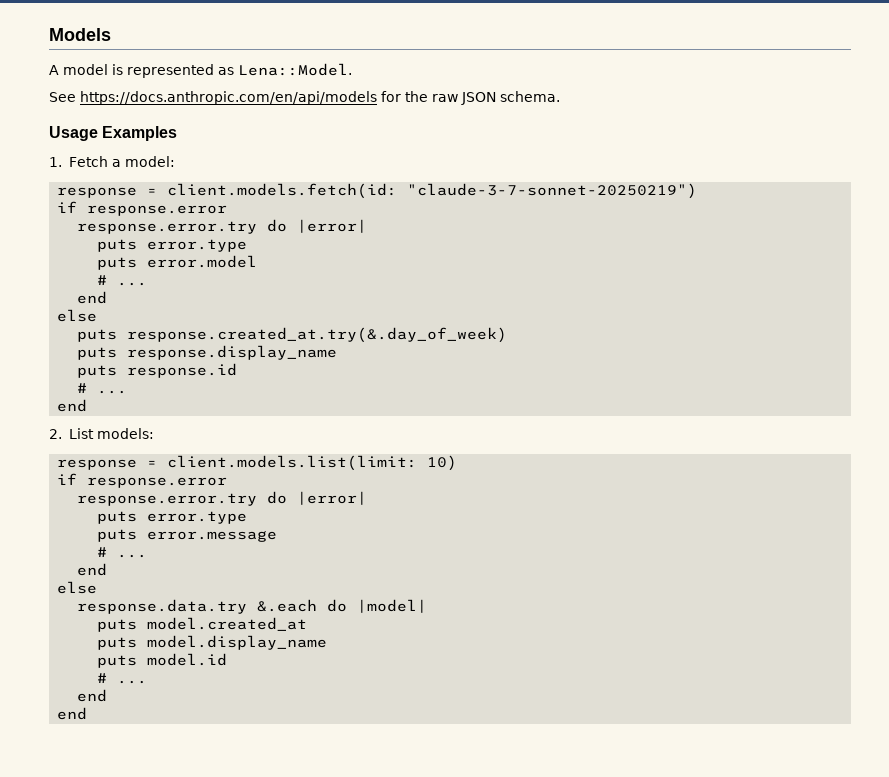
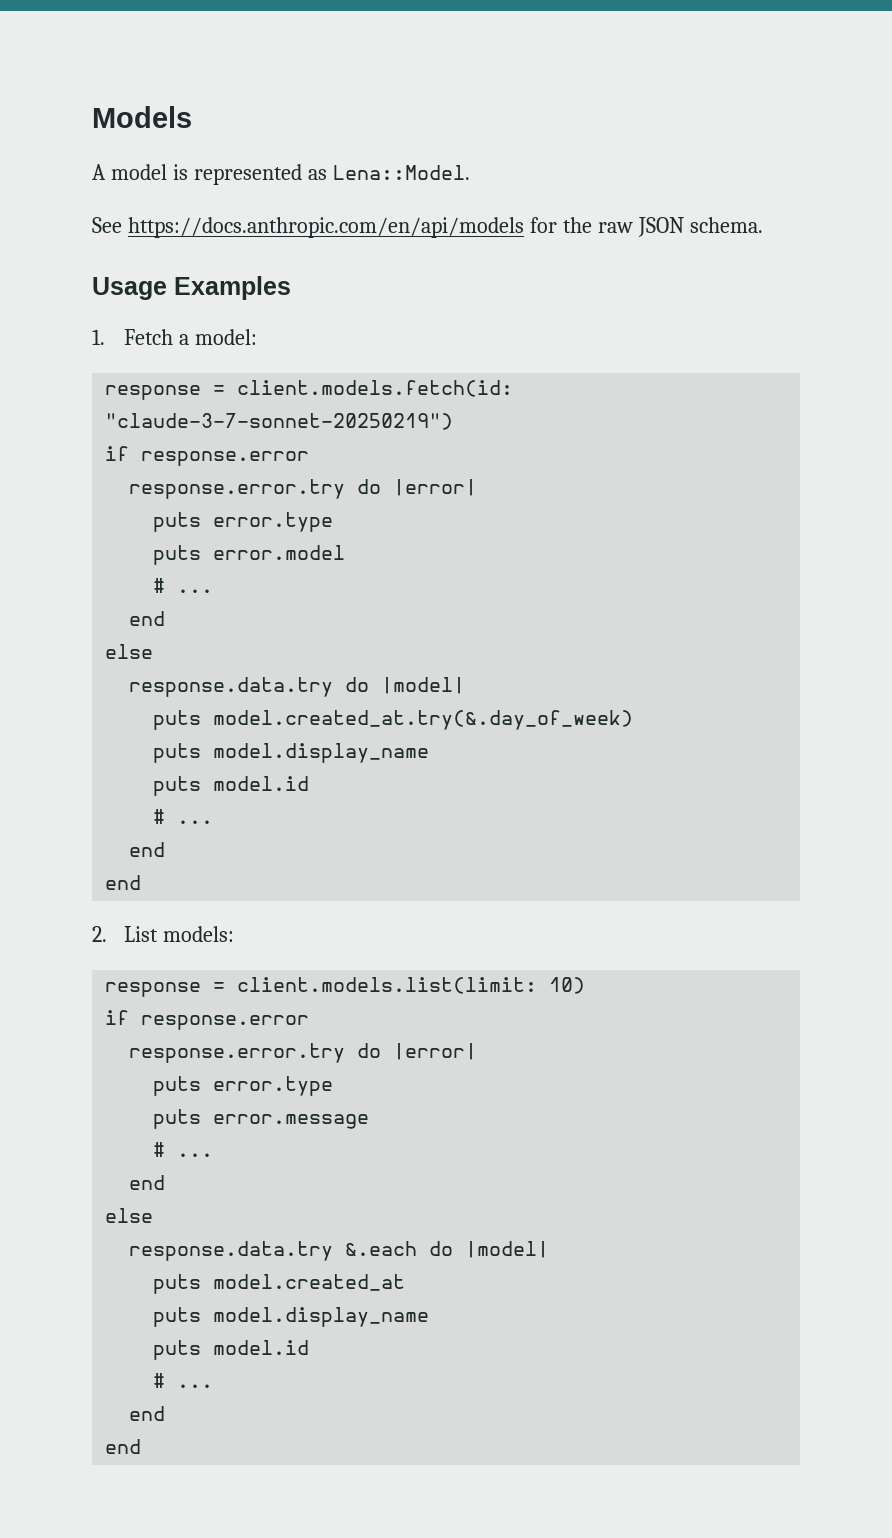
- puts response.created_at.try(&.day_of_week)
- puts response.display_name
- puts response.id
+ response.data.try do |model|
+ puts model.created_at.try(&.day_of_week)
+ puts model.display_name
+ puts model.id
  # ...
+ end

